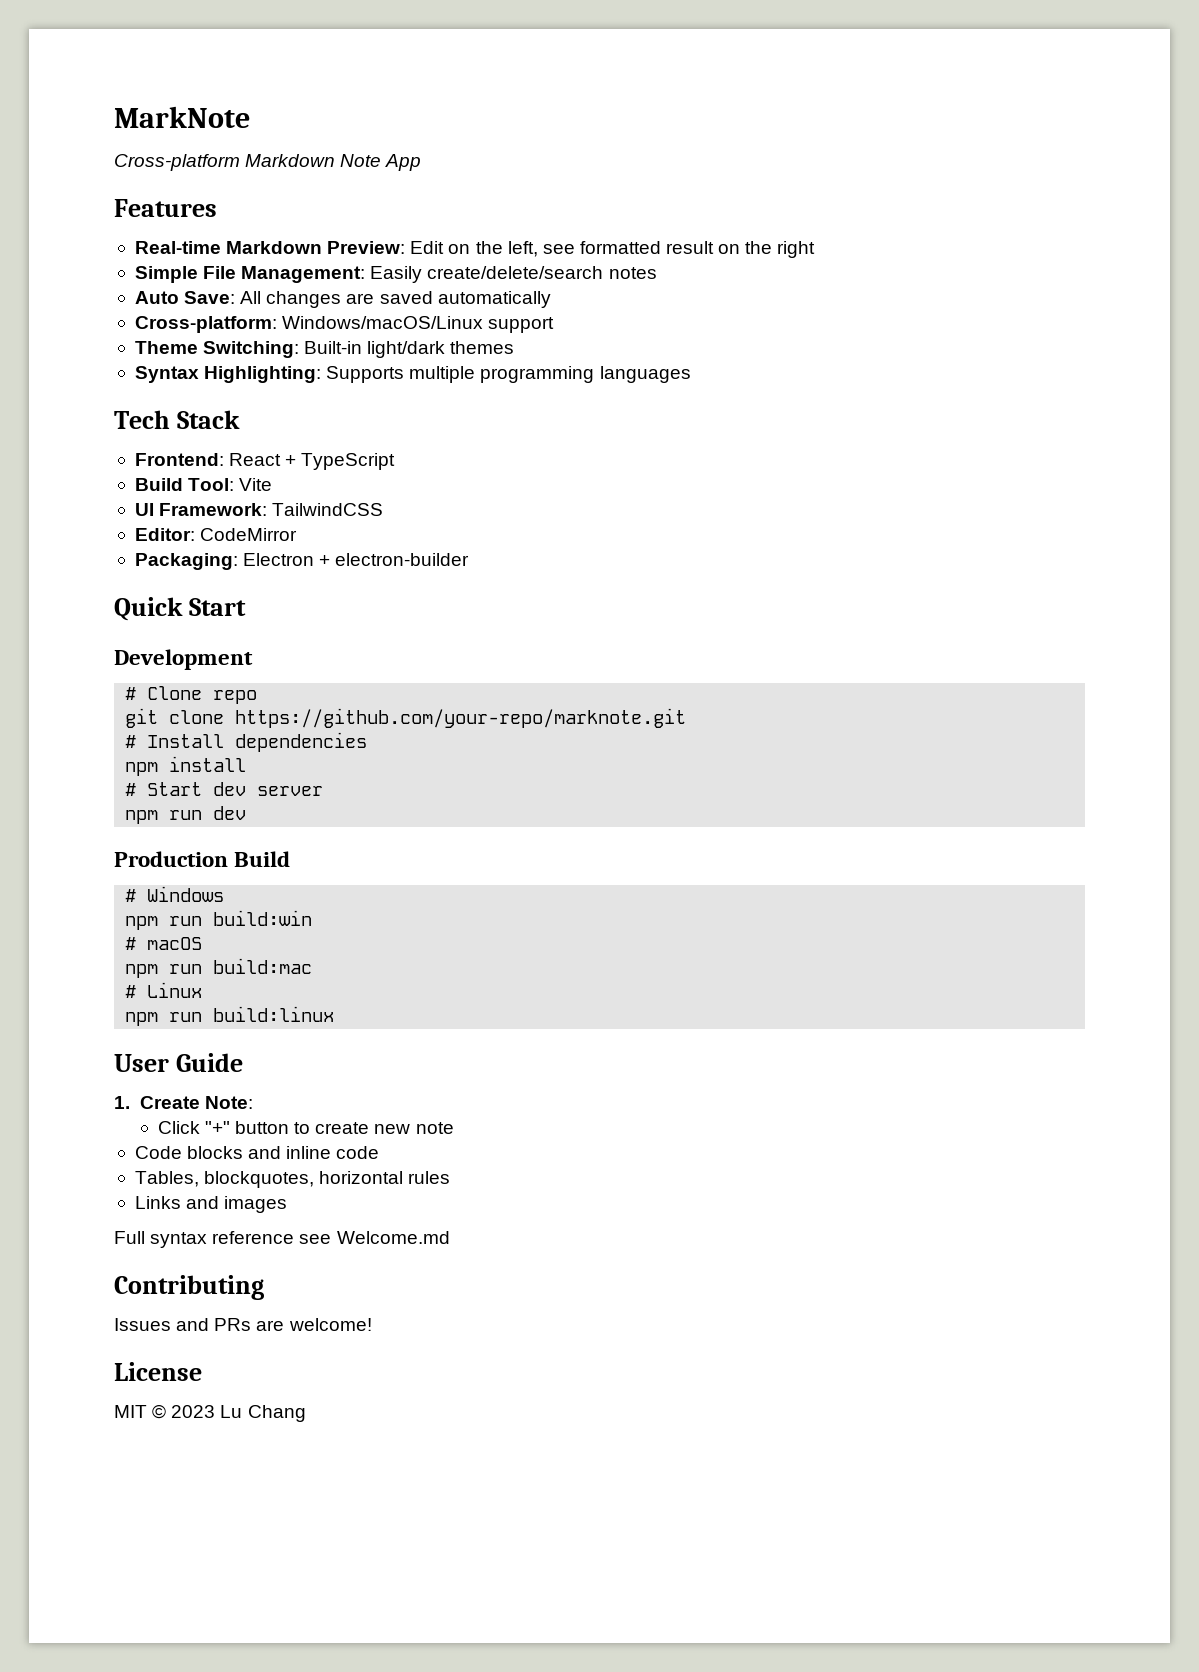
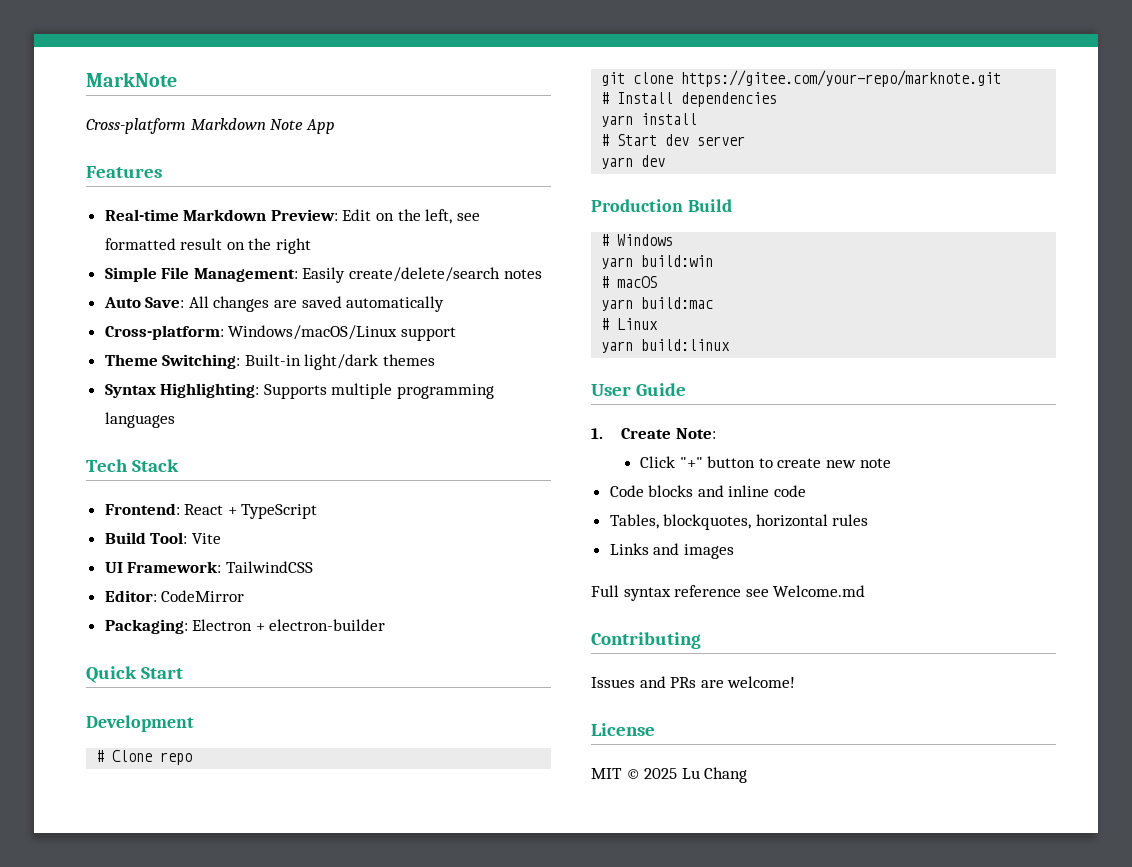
- git clone https://github.com/your-repo/marknote.git
+ git clone https://gitee.com/your-repo/marknote.git
- npm install
+ yarn install
- npm run dev
+ yarn dev
- npm run build:win
+ yarn build:win
- npm run build:mac
+ yarn build:mac
- npm run build:linux
+ yarn build:linux
- MIT © 2023 Lu Chang
+ MIT © 2025 Lu Chang

